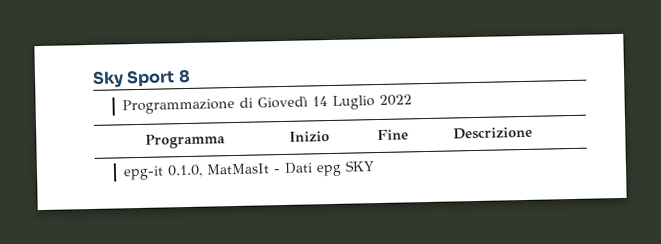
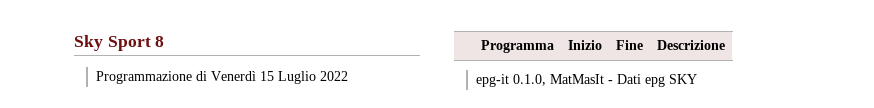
- Programmazione di Giovedì 14 Luglio 2022
+ Programmazione di Venerdì 15 Luglio 2022

